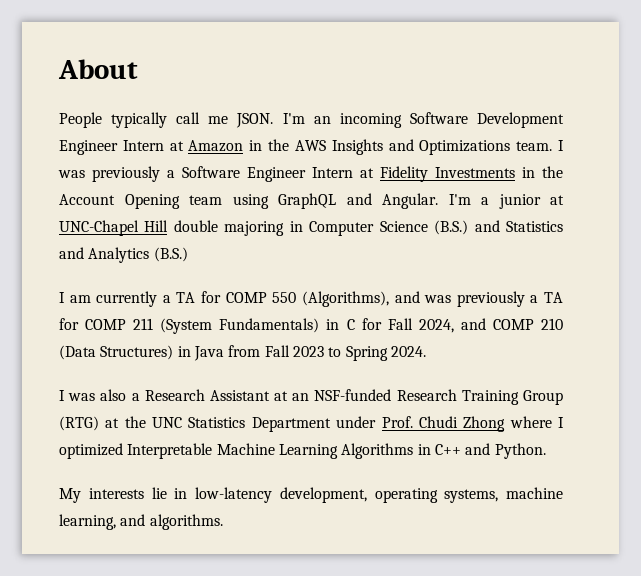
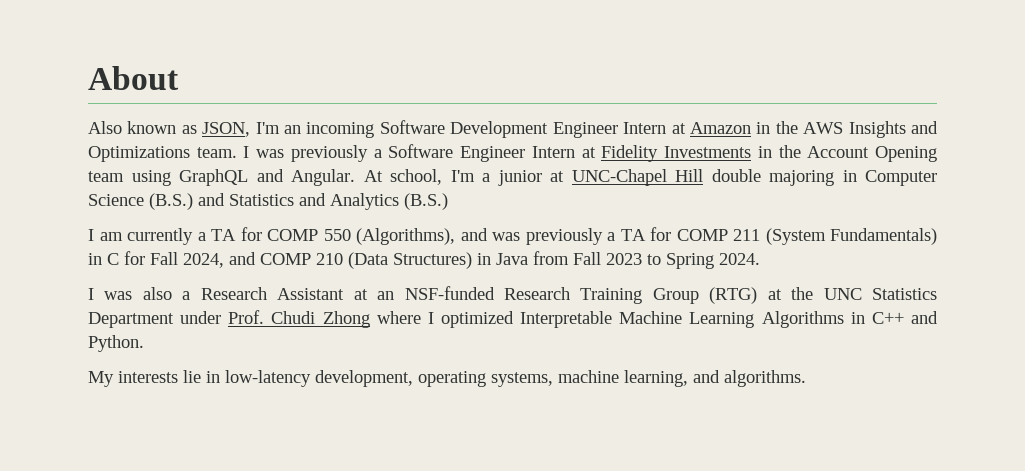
- People typically call me JSON. I'm an incoming Software Development Engineer Intern at Amazon in the AWS Insights and Optimizations team.
+ Also known as JSON, I'm an incoming Software Development Engineer Intern at Amazon in the AWS Insights and Optimizations team.
- I'm a junior at UNC-Chapel Hill double majoring in Computer Science (B.S.) and Statistics and Analytics (B.S.)
+ At school, I'm a junior at UNC-Chapel Hill double majoring in Computer Science (B.S.) and Statistics and Analytics (B.S.)

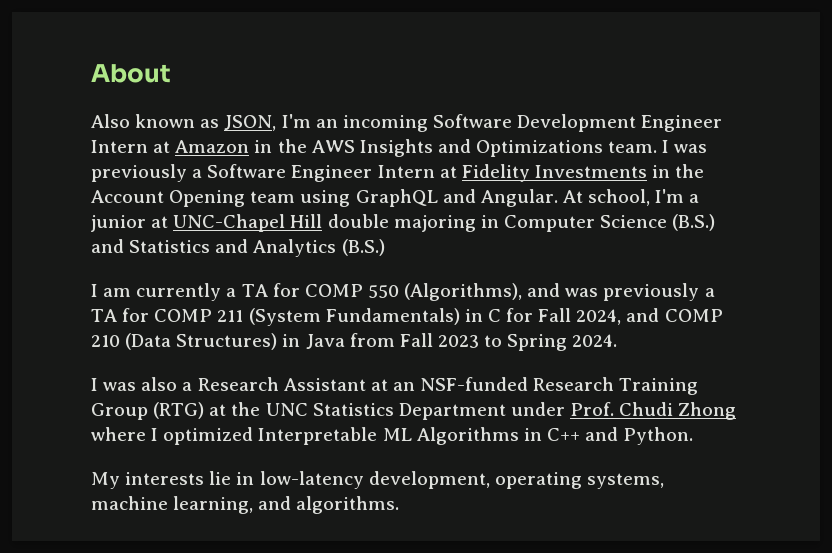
- I was also a Research Assistant at an NSF-funded Research Training Group (RTG) at the UNC Statistics Department under Prof. Chudi Zhong where I optimized Interpretable Machine Learning Algorithms in C++ and Python.
+ I was also a Research Assistant at an NSF-funded Research Training Group (RTG) at the UNC Statistics Department under Prof. Chudi Zhong where I optimized Interpretable ML Algorithms in C++ and Python.

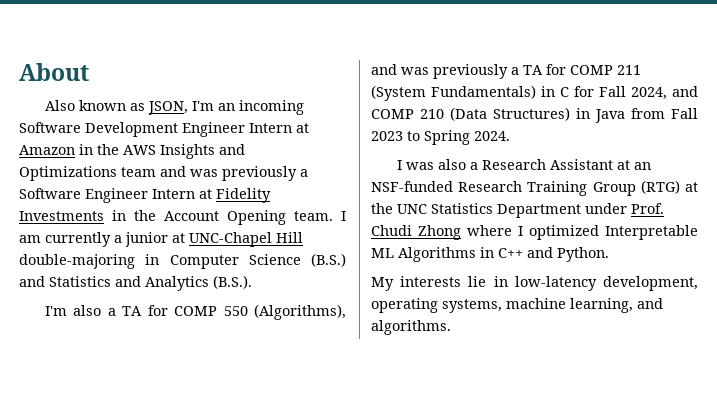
- Also known as JSON, I'm an incoming Software Development Engineer Intern at Amazon in the AWS Insights and Optimizations team. I was previously a Software Engineer Intern at Fidelity Investments in the Account Opening team using GraphQL and Angular. At school, I'm a junior at UNC-Chapel Hill double majoring in Computer Science (B.S.) and Statistics and Analytics (B.S.)
- I am currently a TA for COMP 550 (Algorithms), and was previously a TA for COMP 211 (System Fundamentals) in C for Fall 2024, and COMP 210 (Data Structures) in Java from Fall 2023 to Spring 2024.
+ Also known as JSON, I'm an incoming Software Development Engineer Intern at Amazon in the AWS Insights and Optimizations team and was previously a Software Engineer Intern at Fidelity Investments in the Account Opening team. I am currently a junior at UNC-Chapel Hill double-majoring in Computer Science (B.S.) and Statistics and Analytics (B.S.).
+ I'm also a TA for COMP 550 (Algorithms), and was previously a TA for COMP 211 (System Fundamentals) in C for Fall 2024, and COMP 210 (Data Structures) in Java from Fall 2023 to Spring 2024.

